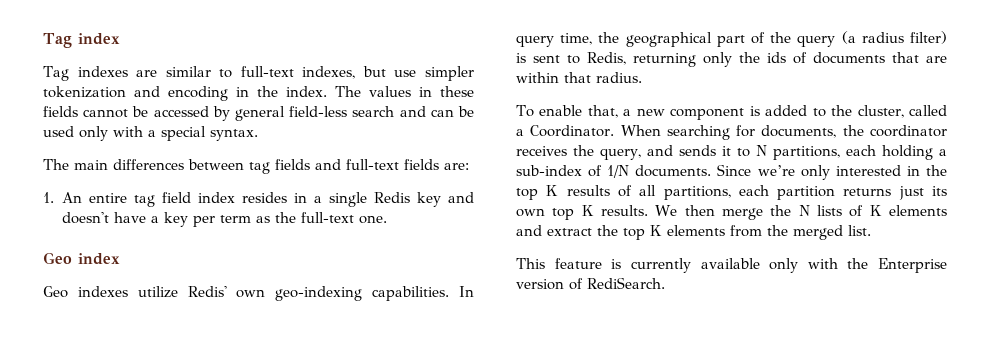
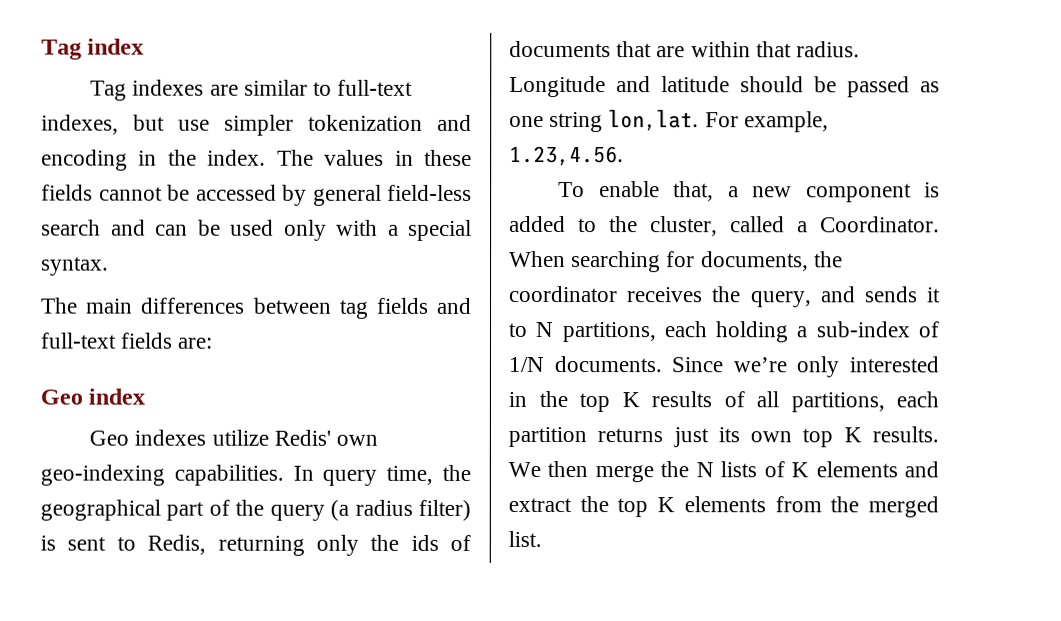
- 1. An entire tag field index resides in a single Redis key and doesn't have a key per term as the full-text one.
+ Longitude and latitude should be passed as one string lon,lat. For example, 1.23,4.56.
- This feature is currently available only with the Enterprise version of RediSearch.

